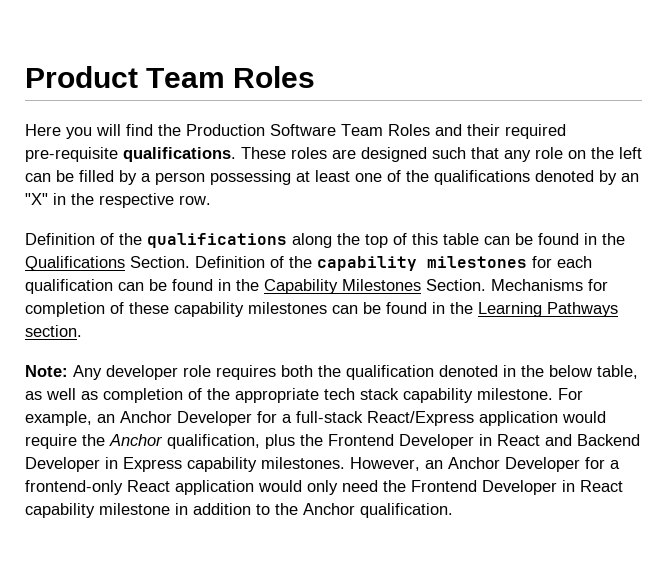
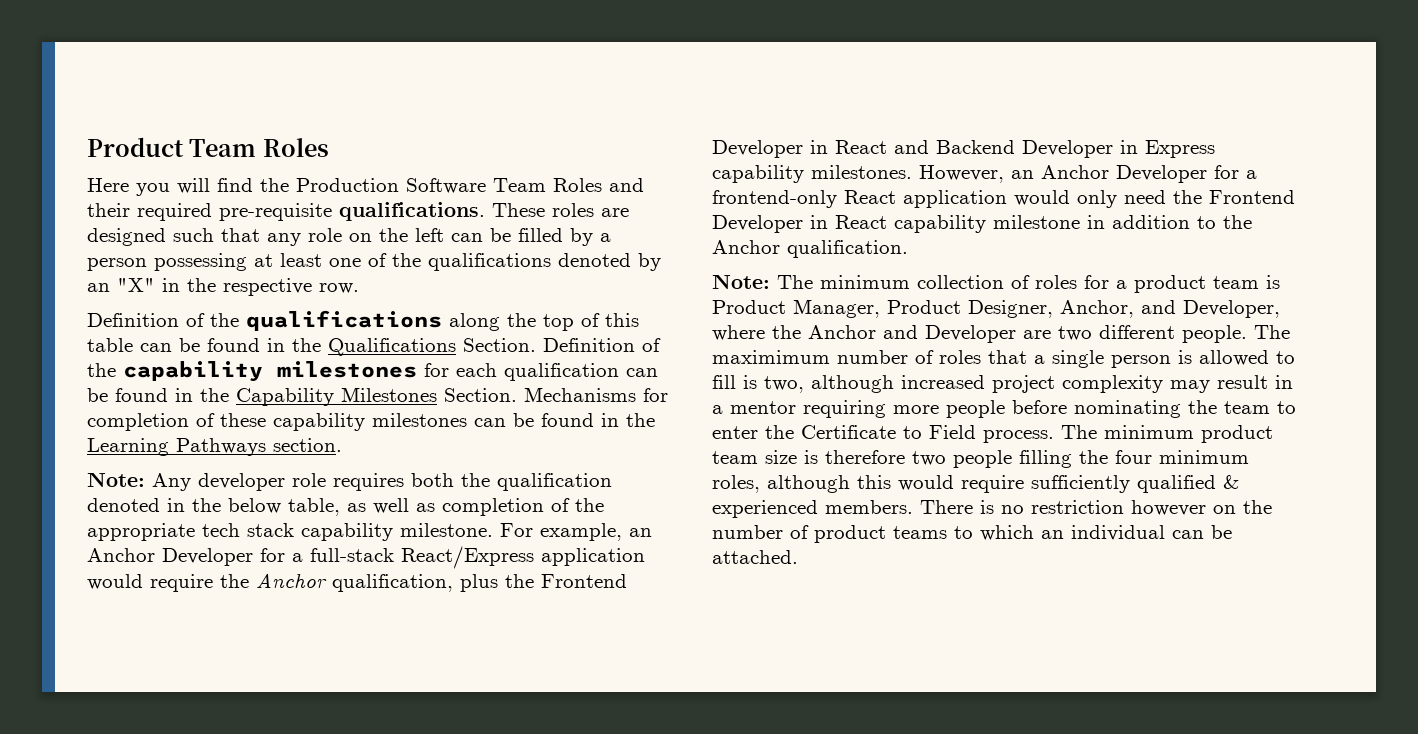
+ Note: The minimum collection of roles for a product team is Product Manager, Product Designer, Anchor, and Developer, where the Anchor and Developer are two different people. The maximimum number of roles that a single person is allowed to fill is two, although increased project complexity may result in a mentor requiring more people before nominating the team to enter the Certificate to Field process. The minimum product team size is therefore two people filling the four minimum roles, although this would require sufficiently qualified & experienced members. There is no restriction however on the number of product teams to which an individual can be attached.

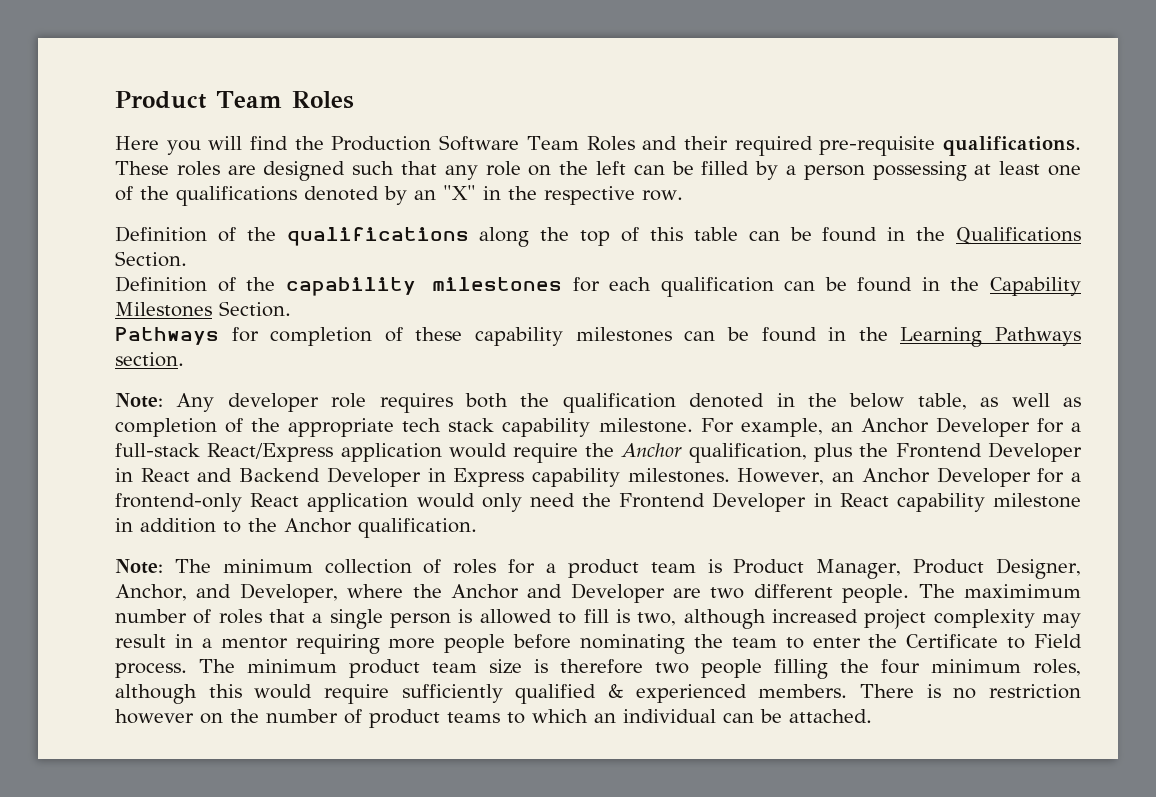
- Definition of the qualifications along the top of this table can be found in the Qualifications Section. Definition of the capability milestones for each qualification can be found in the Capability Milestones Section. Mechanisms for completion of these capability milestones can be found in the Learning Pathways section.
+ Definition of the qualifications along the top of this table can be found in the Qualifications Section.
+ Definition of the capability milestones for each qualification can be found in the Capability Milestones Section.
+ Pathways for completion of these capability milestones can be found in the Learning Pathways section.

